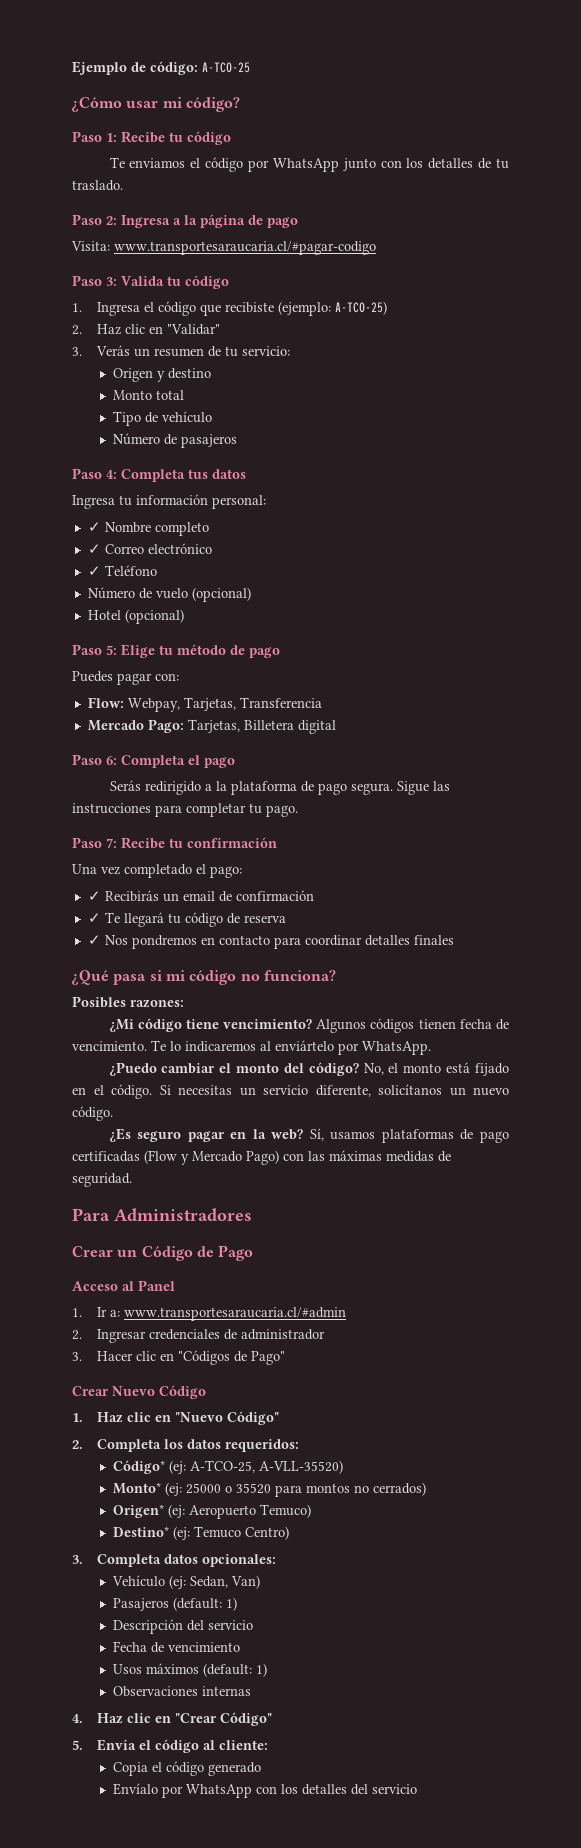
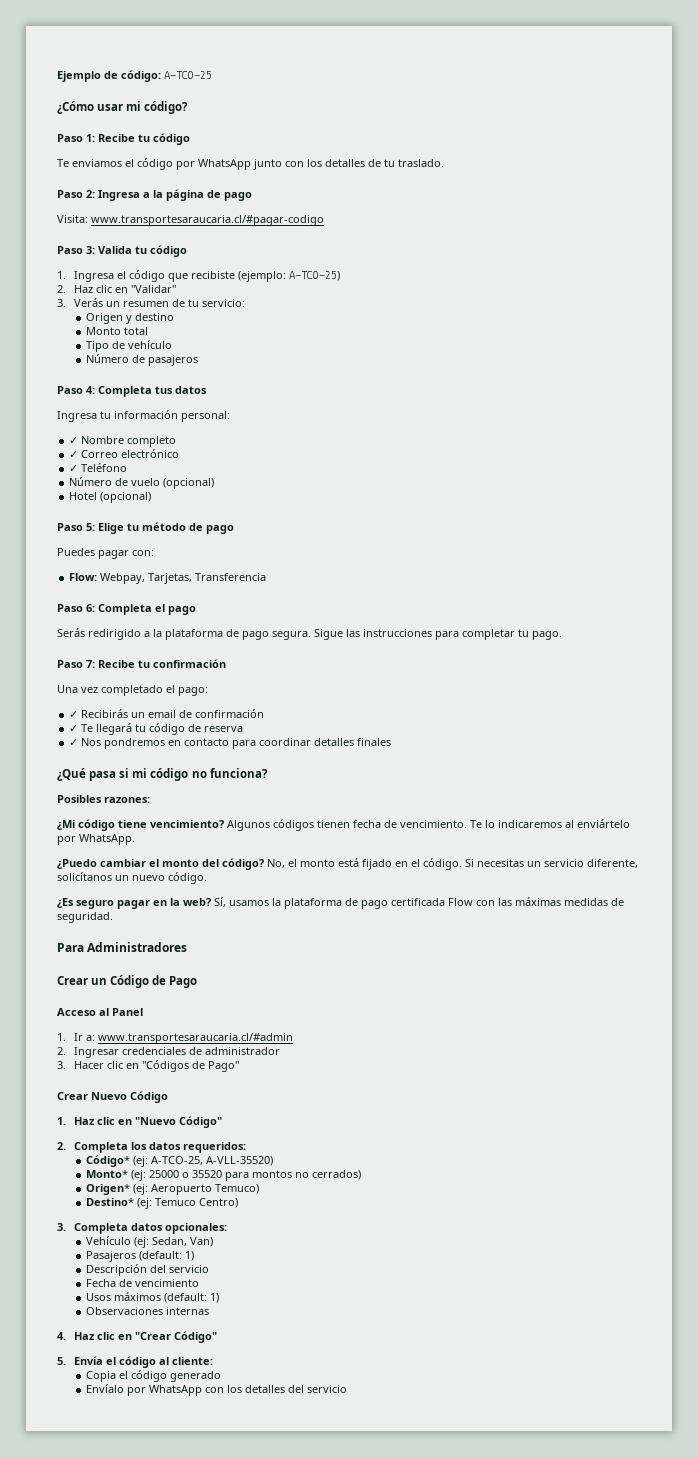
- Mercado Pago: Tarjetas, Billetera digital
- Sí, usamos plataformas de pago certificadas (Flow y Mercado Pago) con las máximas medidas de seguridad.
+ Sí, usamos la plataforma de pago certificada Flow con las máximas medidas de seguridad.

